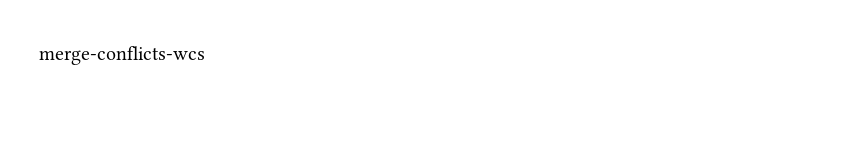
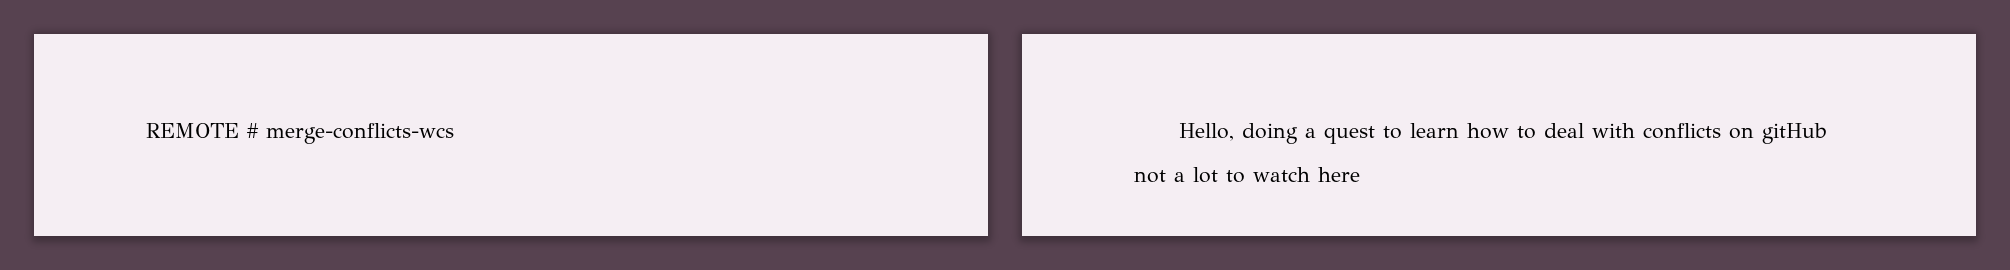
- merge-conflicts-wcs
+ REMOTE # merge-conflicts-wcs
+ Hello, doing a quest to learn how to deal with conflicts on gitHub
+ not a lot to watch here

